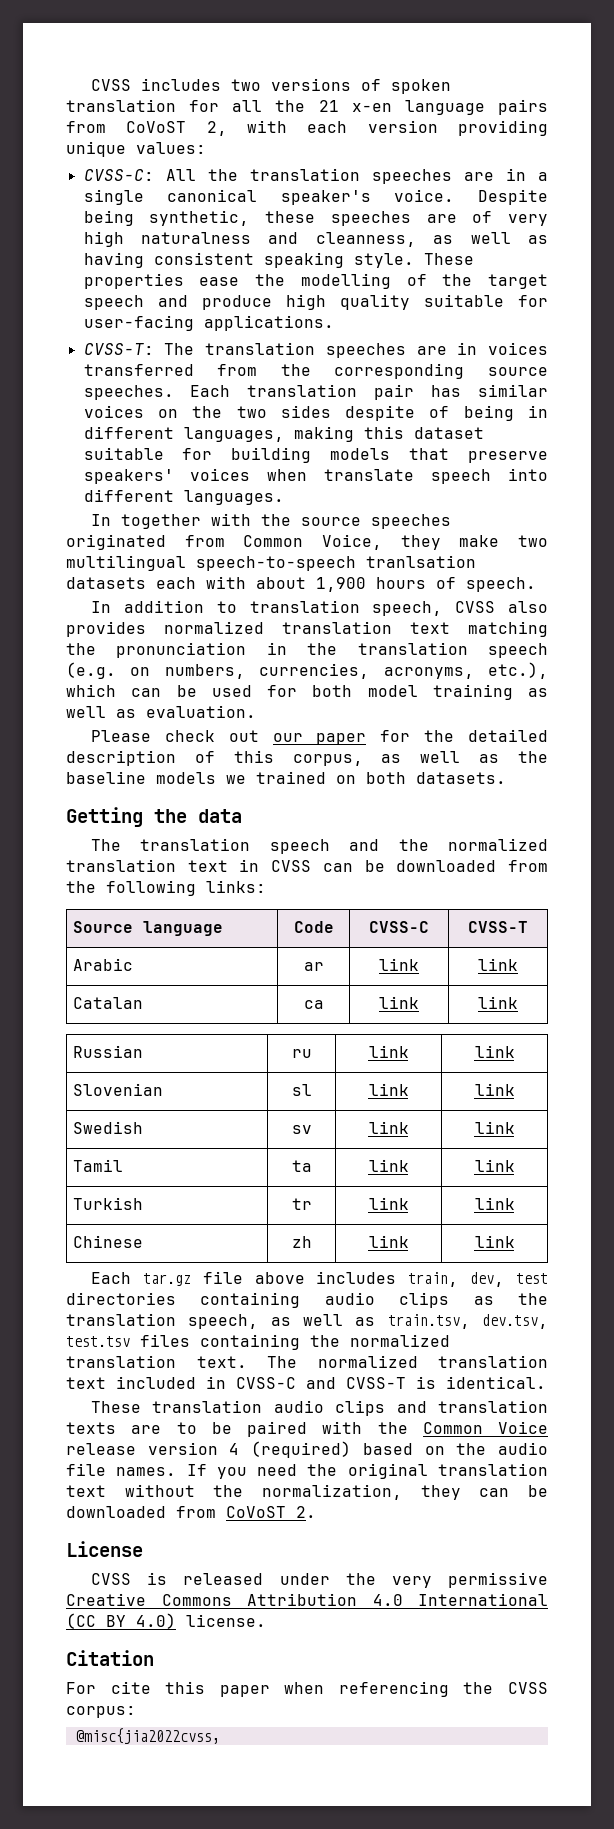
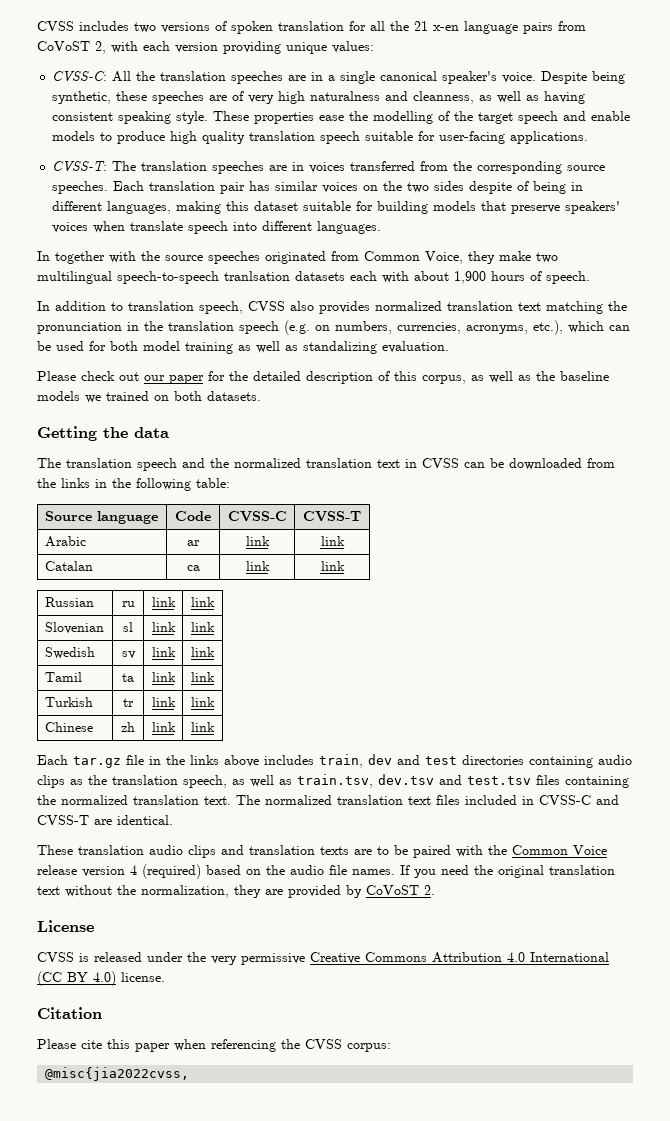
- These properties ease the modelling of the target speech and produce high quality suitable for user-facing applications.
+ These properties ease the modelling of the target speech and enable models to produce high quality translation speech suitable for user-facing applications.
- In addition to translation speech, CVSS also provides normalized translation text matching the pronunciation in the translation speech (e.g. on numbers, currencies, acronyms, etc.), which can be used for both model training as well as evaluation.
+ In addition to translation speech, CVSS also provides normalized translation text matching the pronunciation in the translation speech (e.g. on numbers, currencies, acronyms, etc.), which can be used for both model training as well as standalizing evaluation.
- The translation speech and the normalized translation text in CVSS can be downloaded from the following links:
+ The translation speech and the normalized translation text in CVSS can be downloaded from the links in the following table:
- Each tar.gz file above includes train, dev, test directories containing audio clips as the translation speech, as well as train.tsv, dev.tsv, test.tsv files containing the normalized translation text.
+ Each tar.gz file in the links above includes train, dev and test directories containing audio clips as the translation speech, as well as train.tsv, dev.tsv and test.tsv files containing the normalized translation text.
- The normalized translation text included in CVSS-C and CVSS-T is identical.
+ The normalized translation text files included in CVSS-C and CVSS-T are identical.
- If you need the original translation text without the normalization, they can be downloaded from CoVoST 2.
+ If you need the original translation text without the normalization, they are provided by CoVoST 2.
- For cite this paper when referencing the CVSS corpus:
+ Please cite this paper when referencing the CVSS corpus:

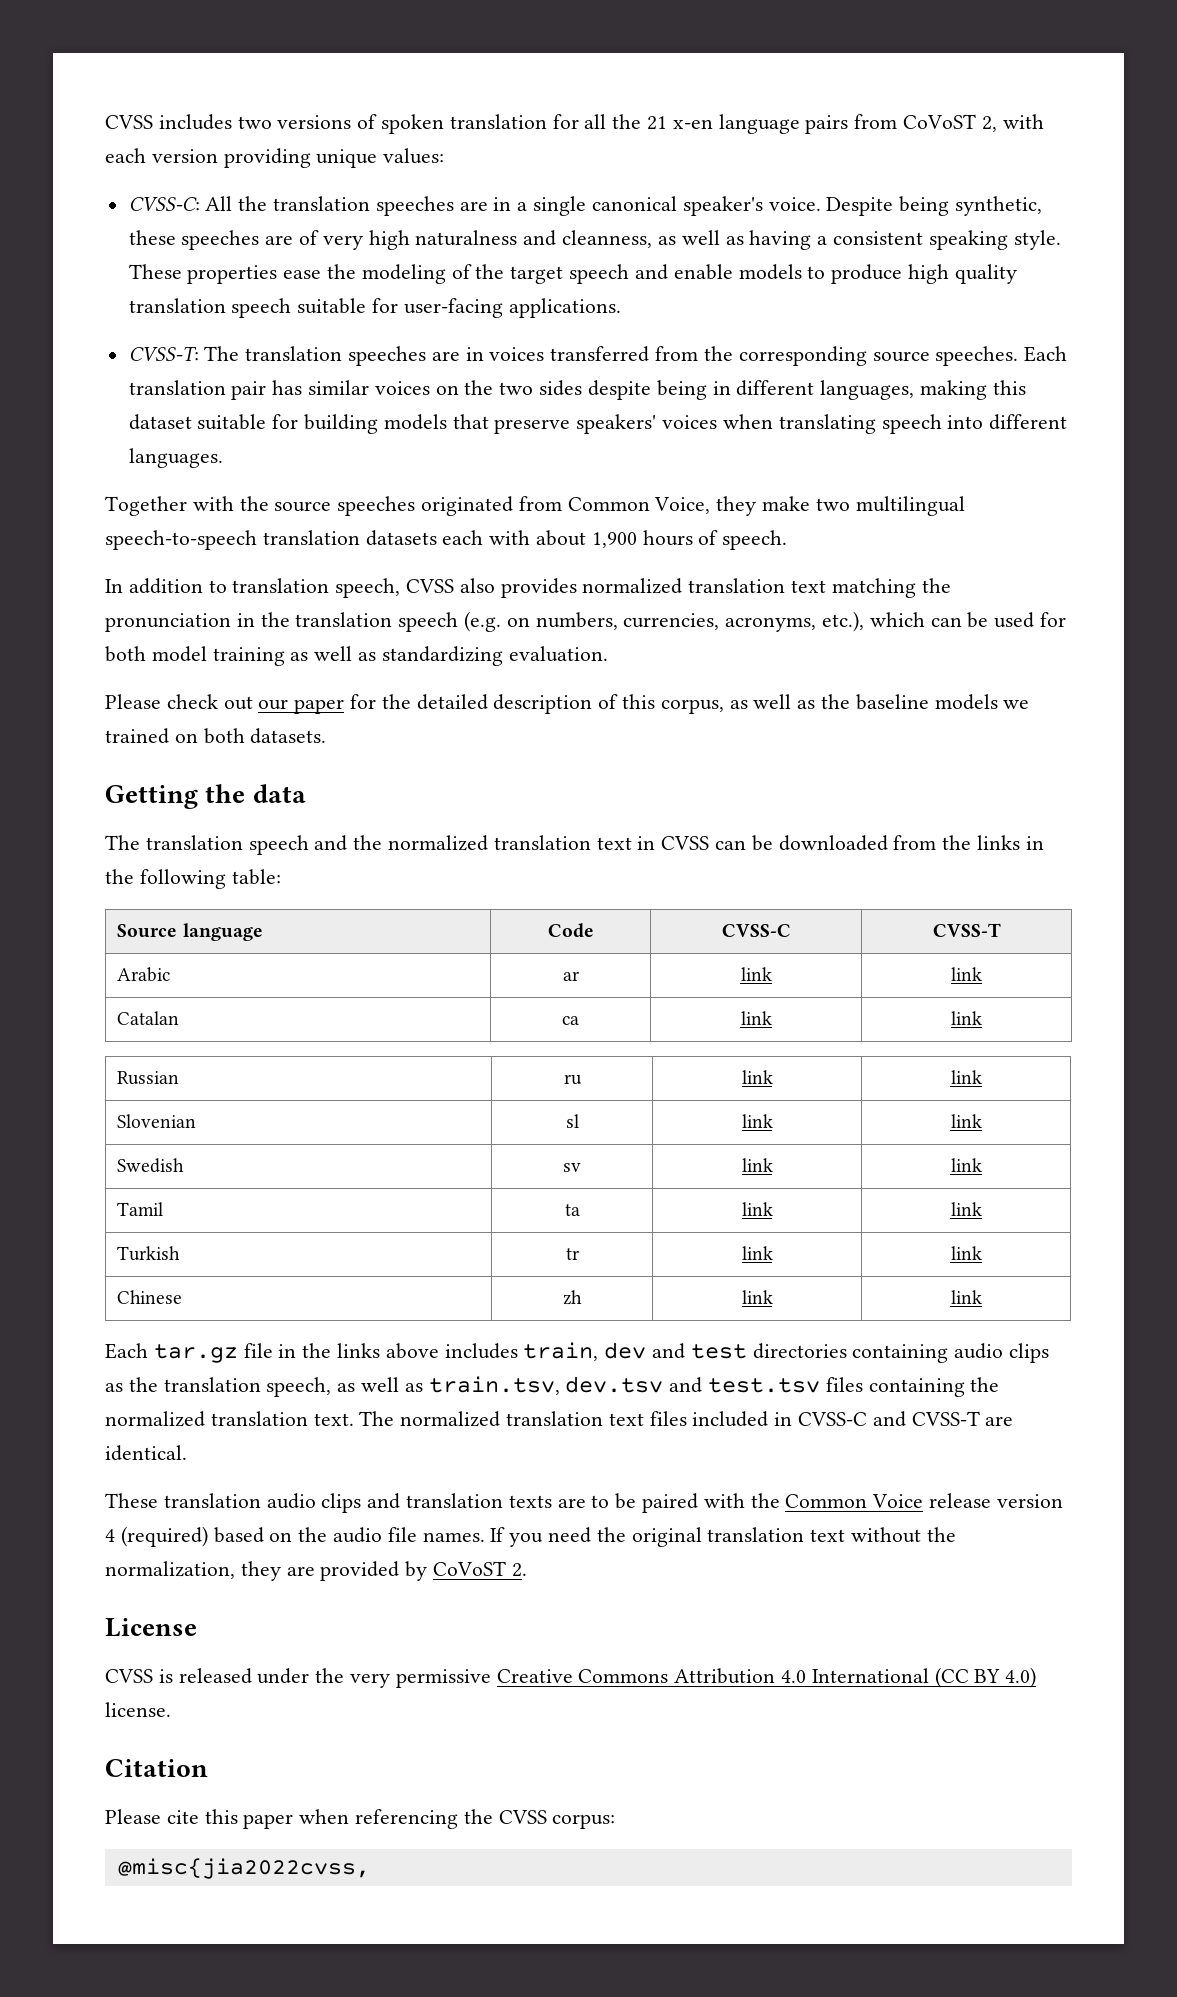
- Despite being synthetic, these speeches are of very high naturalness and cleanness, as well as having consistent speaking style.
+ Despite being synthetic, these speeches are of very high naturalness and cleanness, as well as having a consistent speaking style.
- These properties ease the modelling of the target speech and enable models to produce high quality translation speech suitable for user-facing applications.
+ These properties ease the modeling of the target speech and enable models to produce high quality translation speech suitable for user-facing applications.
- Each translation pair has similar voices on the two sides despite of being in different languages, making this dataset suitable for building models that preserve speakers' voices when translate speech into different languages.
+ Each translation pair has similar voices on the two sides despite being in different languages, making this dataset suitable for building models that preserve speakers' voices when translating speech into different languages.
- In together with the source speeches originated from Common Voice, they make two multilingual speech-to-speech tranlsation datasets each with about 1,900 hours of speech.
+ Together with the source speeches originated from Common Voice, they make two multilingual speech-to-speech translation datasets each with about 1,900 hours of speech.
- In addition to translation speech, CVSS also provides normalized translation text matching the pronunciation in the translation speech (e.g. on numbers, currencies, acronyms, etc.), which can be used for both model training as well as standalizing evaluation.
+ In addition to translation speech, CVSS also provides normalized translation text matching the pronunciation in the translation speech (e.g. on numbers, currencies, acronyms, etc.), which can be used for both model training as well as standardizing evaluation.

